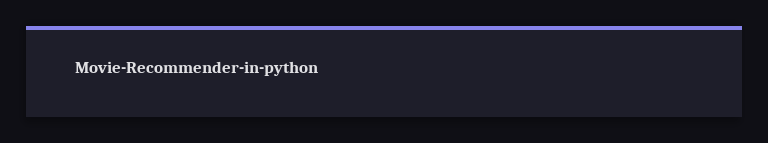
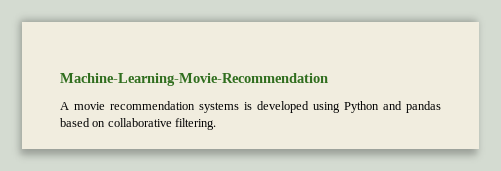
- Movie-Recommender-in-python
+ Machine-Learning-Movie-Recommendation
+ A movie recommendation systems is developed using Python and pandas based on collaborative filtering.

